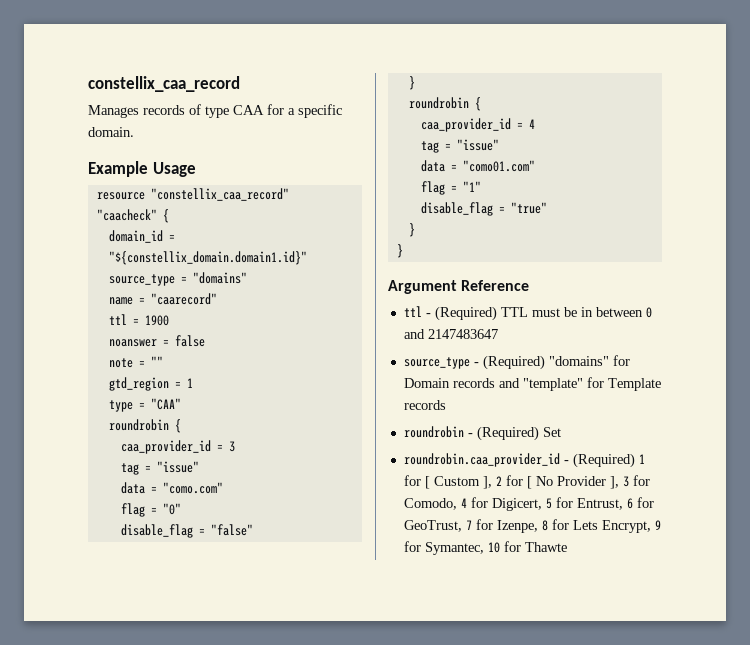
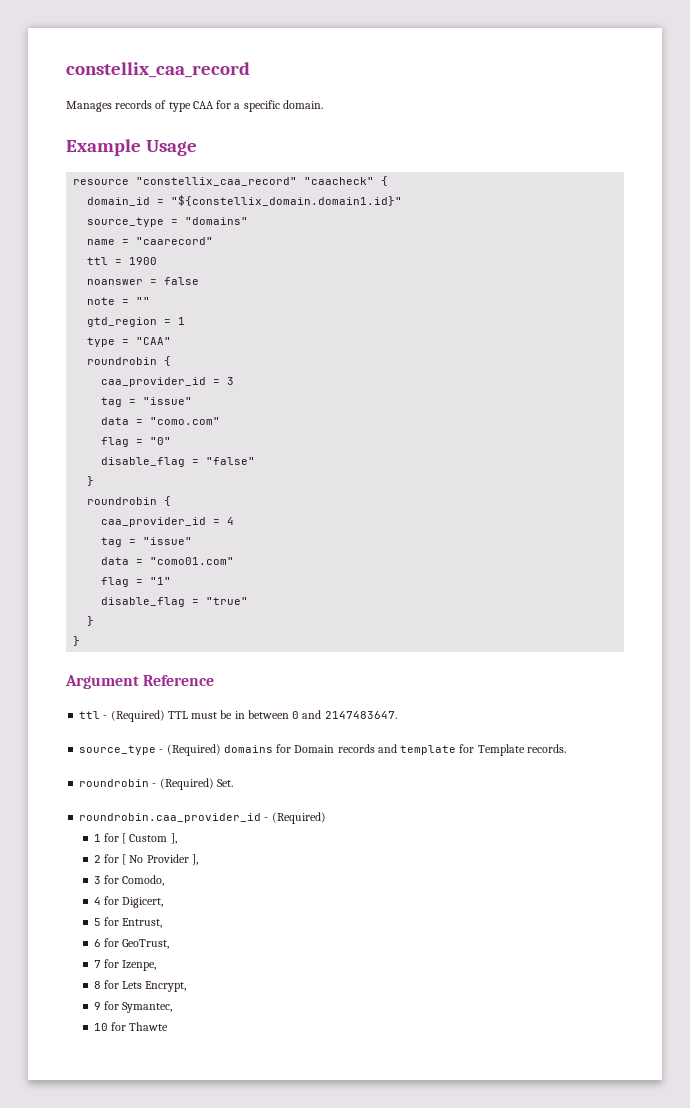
- ttl - (Required) TTL must be in between 0 and 2147483647
+ ttl - (Required) TTL must be in between 0 and 2147483647.
- source_type - (Required) "domains" for Domain records and "template" for Template records
+ source_type - (Required) domains for Domain records and template for Template records.
- roundrobin - (Required) Set
+ roundrobin - (Required) Set.
- roundrobin.caa_provider_id - (Required) 1 for [ Custom ], 2 for [ No Provider ], 3 for Comodo, 4 for Digicert, 5 for Entrust, 6 for GeoTrust, 7 for Izenpe, 8 for Lets Encrypt, 9 for Symantec, 10 for Thawte
+ roundrobin.caa_provider_id - (Required)
+ 1 for [ Custom ],
+ 2 for [ No Provider ],
+ 3 for Comodo,
+ 4 for Digicert,
+ 5 for Entrust,
+ 6 for GeoTrust,
+ 7 for Izenpe,
+ 8 for Lets Encrypt,
+ 9 for Symantec,
+ 10 for Thawte

